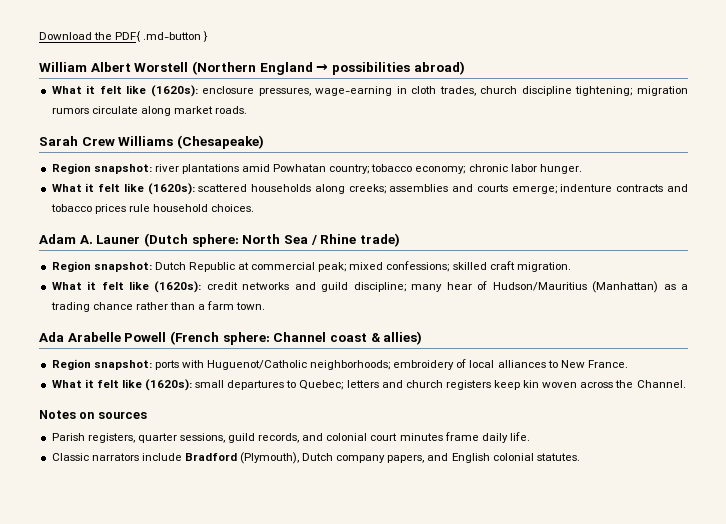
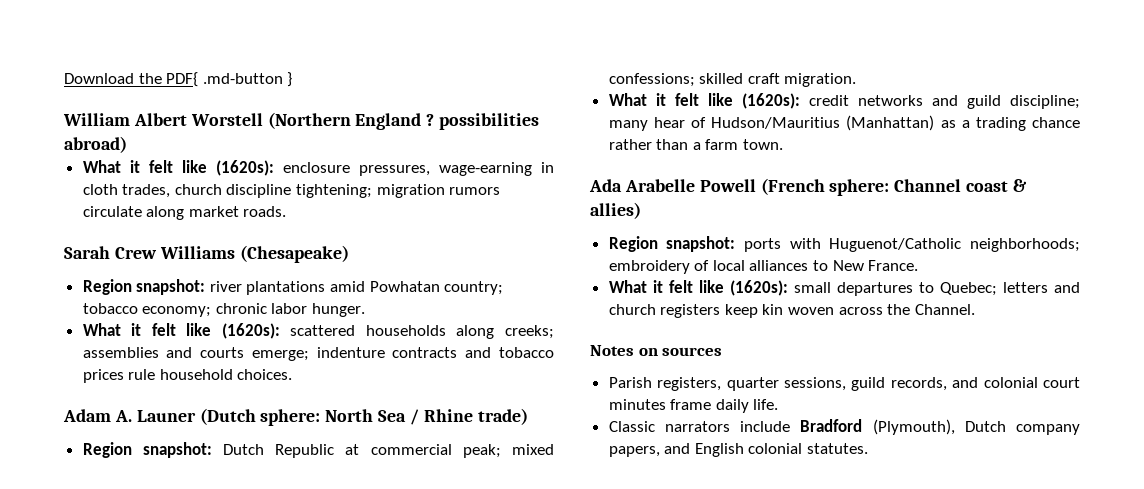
- William Albert Worstell (Northern England → possibilities abroad)
+ William Albert Worstell (Northern England ? possibilities abroad)

